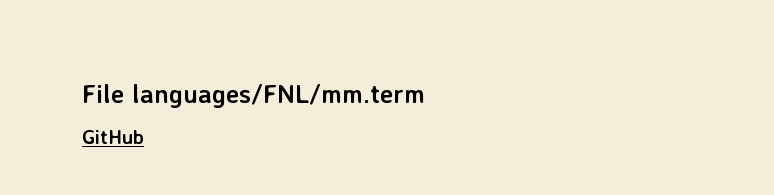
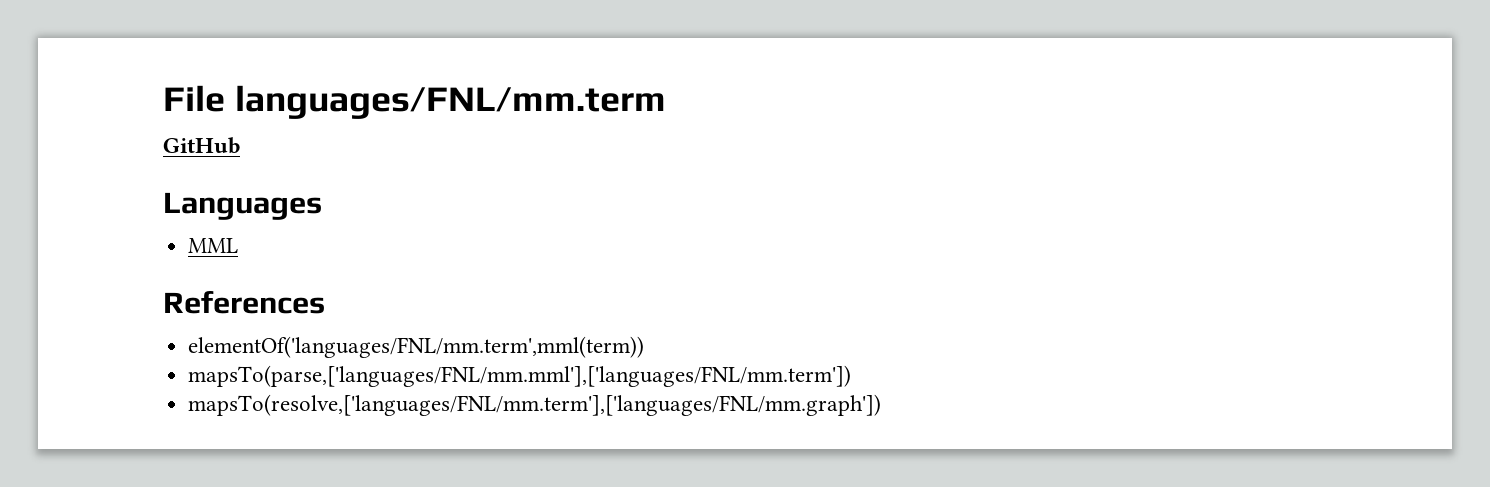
+ Languages
+ MML
+ References
+ elementOf('languages/FNL/mm.term',mml(term))
+ mapsTo(parse,['languages/FNL/mm.mml'],['languages/FNL/mm.term'])
+ mapsTo(resolve,['languages/FNL/mm.term'],['languages/FNL/mm.graph'])

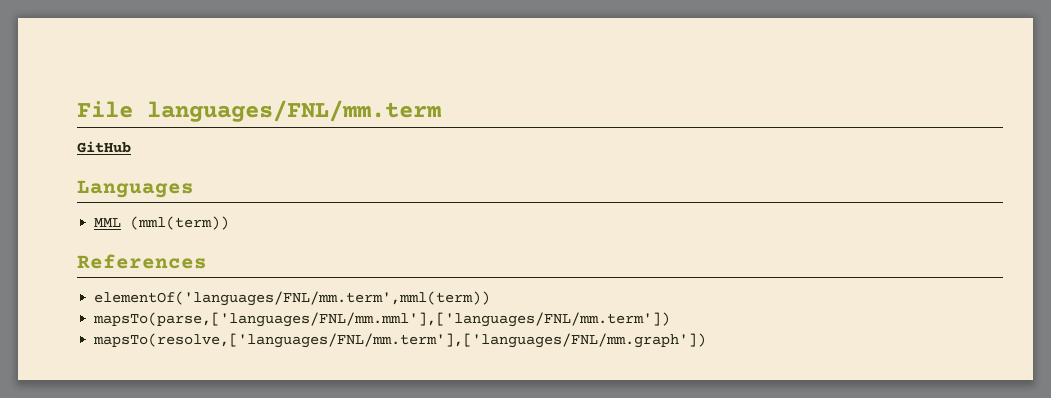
- MML
+ MML (mml(term))

